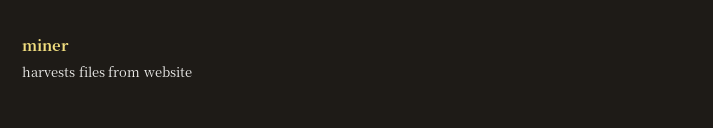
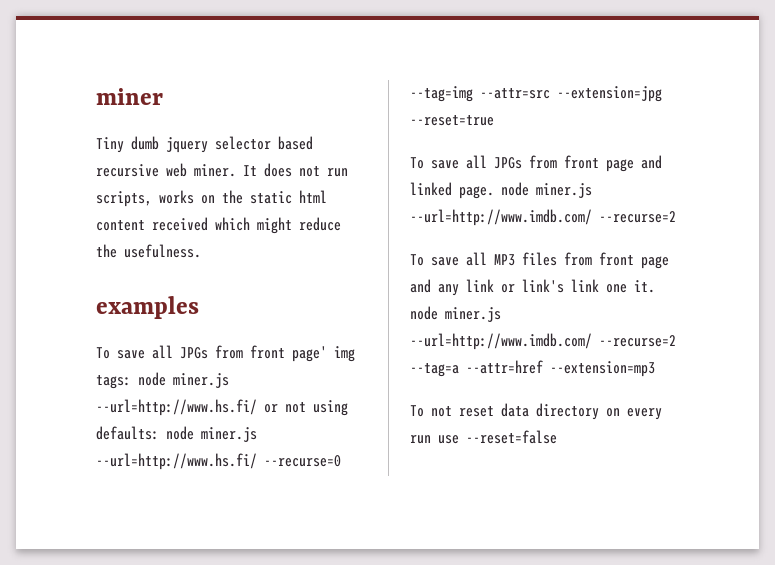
- harvests files from website
+ Tiny dumb jquery selector based recursive web miner. It does not run scripts, works on the static html content received which might reduce the usefulness.
+ examples
+ To save all JPGs from front page' img tags: node miner.js --url=http://www.hs.fi/ or not using defaults: node miner.js --url=http://www.hs.fi/ --recurse=0 --tag=img --attr=src --extension=jpg --reset=true
+ To save all JPGs from front page and linked page. node miner.js --url=http://www.imdb.com/ --recurse=2
+ To save all MP3 files from front page and any link or link's link one it. node miner.js --url=http://www.imdb.com/ --recurse=2 --tag=a --attr=href --extension=mp3
+ To not reset data directory on every run use --reset=false

